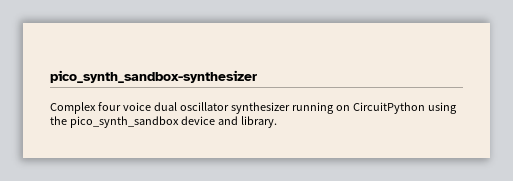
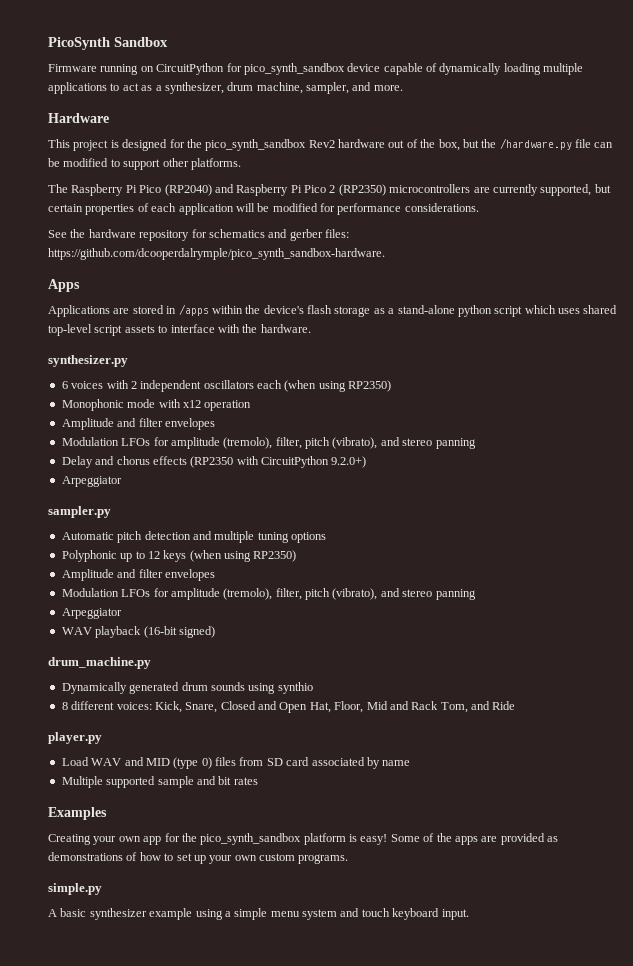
- pico_synth_sandbox-synthesizer
- Complex four voice dual oscillator synthesizer running on CircuitPython using the pico_synth_sandbox device and library.
+ PicoSynth Sandbox
+ Firmware running on CircuitPython for pico_synth_sandbox device capable of dynamically loading multiple applications to act as a synthesizer, drum machine, sampler, and more.
+ Hardware
+ This project is designed for the pico_synth_sandbox Rev2 hardware out of the box, but the /hardware.py file can be modified to support other platforms.
+ The Raspberry Pi Pico (RP2040) and Raspberry Pi Pico 2 (RP2350) microcontrollers are currently supported, but certain properties of each application will be modified for performance considerations.
+ See the hardware repository for schematics and gerber files: https://github.com/dcooperdalrymple/pico_synth_sandbox-hardware.
+ Apps
+ Applications are stored in /apps within the device's flash storage as a stand-alone python script which uses shared top-level script assets to interface with the hardware.
+ synthesizer.py
+ 6 voices with 2 independent oscillators each (when using RP2350)
+ Monophonic mode with x12 operation
+ Amplitude and filter envelopes
+ Modulation LFOs for amplitude (tremolo), filter, pitch (vibrato), and stereo panning
+ Delay and chorus effects (RP2350 with CircuitPython 9.2.0+)
+ Arpeggiator
+ sampler.py
+ Automatic pitch detection and multiple tuning options
+ Polyphonic up to 12 keys (when using RP2350)
+ Amplitude and filter envelopes
+ Modulation LFOs for amplitude (tremolo), filter, pitch (vibrato), and stereo panning
+ Arpeggiator
+ WAV playback (16-bit signed)
+ drum_machine.py
+ Dynamically generated drum sounds using synthio
+ 8 different voices: Kick, Snare, Closed and Open Hat, Floor, Mid and Rack Tom, and Ride
+ player.py
+ Load WAV and MID (type 0) files from SD card associated by name
+ Multiple supported sample and bit rates
+ Examples
+ Creating your own app for the pico_synth_sandbox platform is easy! Some of the apps are provided as demonstrations of how to set up your own custom programs.
+ simple.py
+ A basic synthesizer example using a simple menu system and touch keyboard input.

